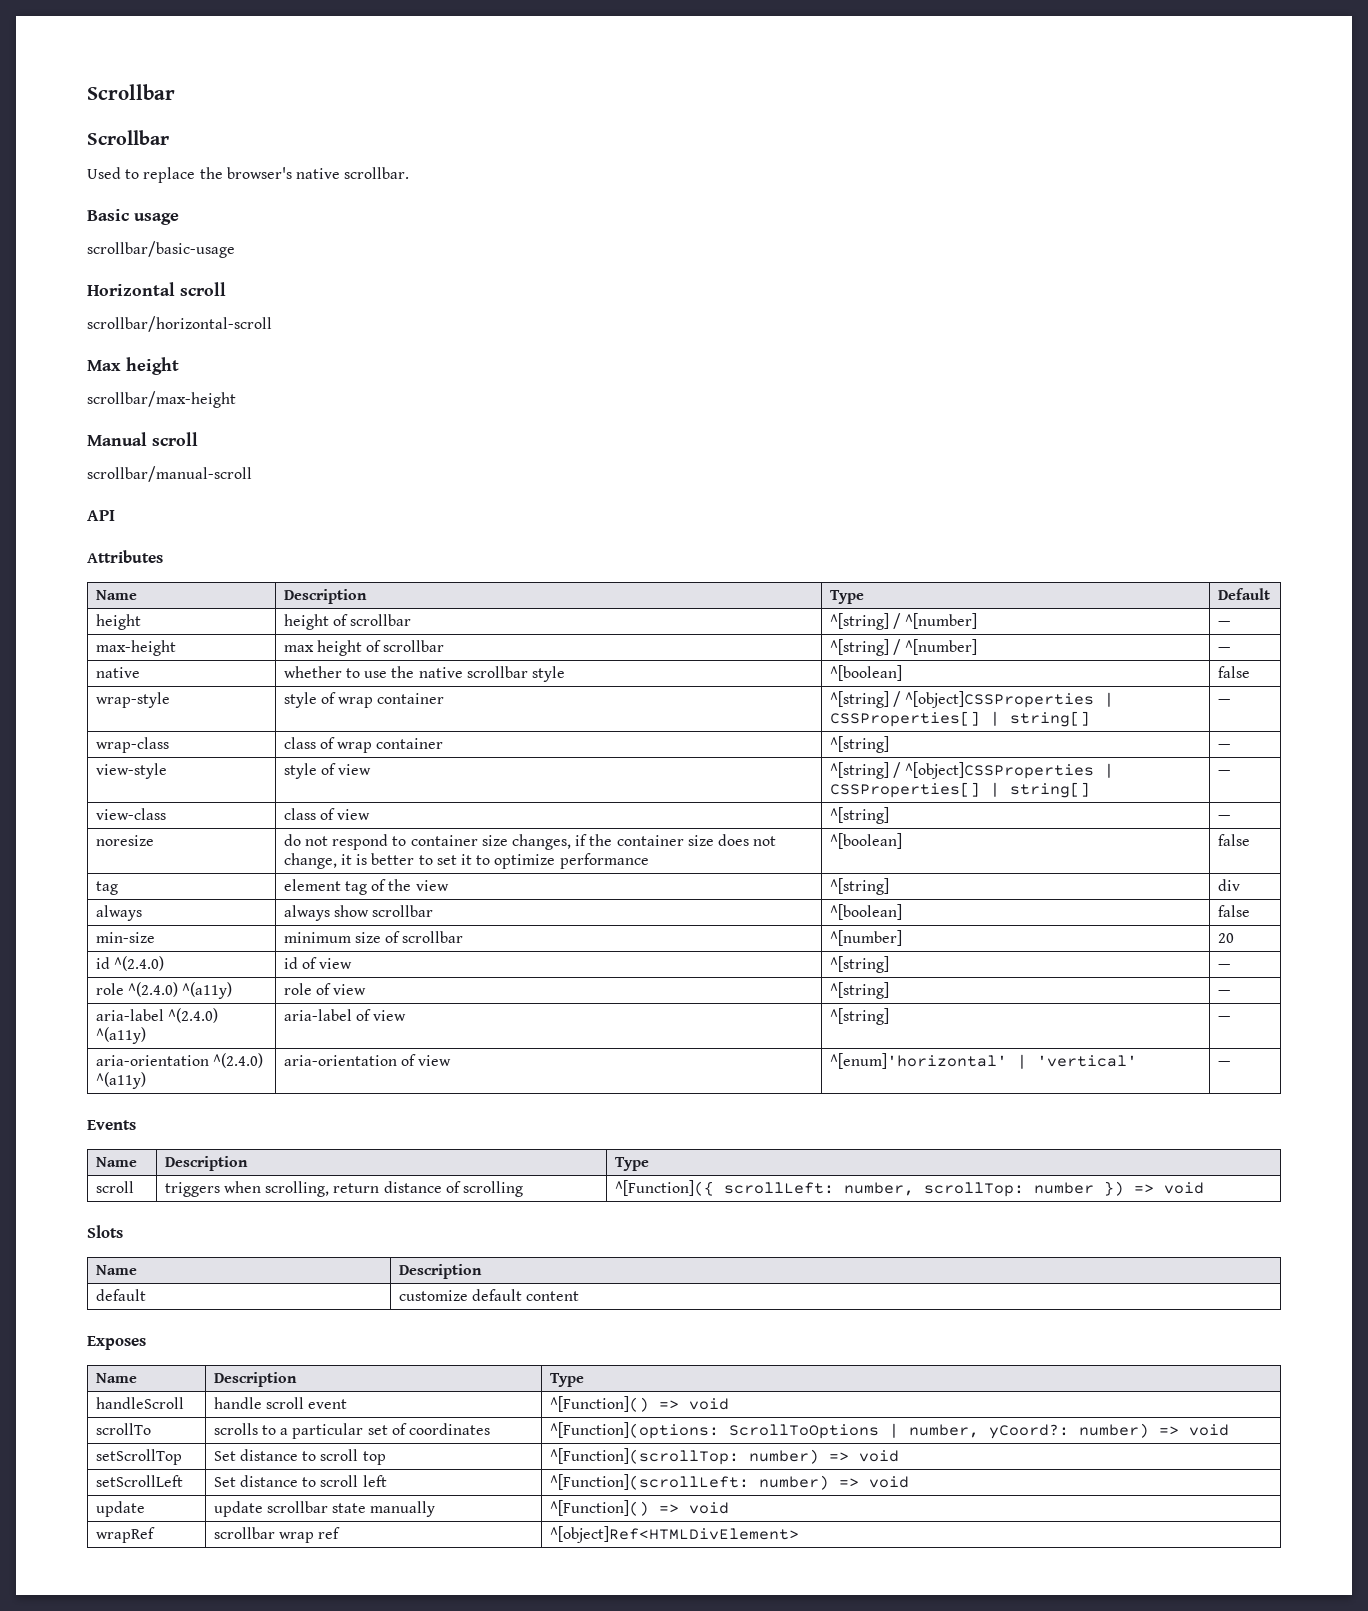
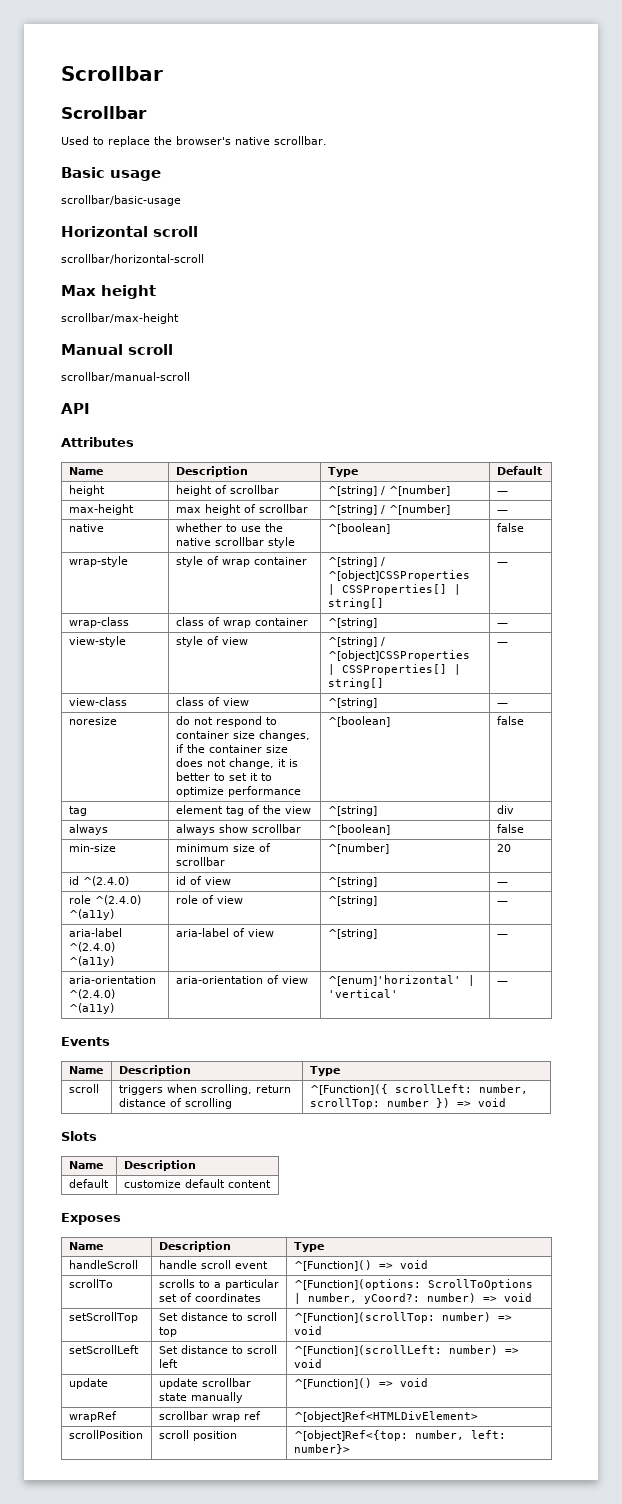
+ scrollPosition | scroll position | ^[object]Ref<{top: number, left: number}>

